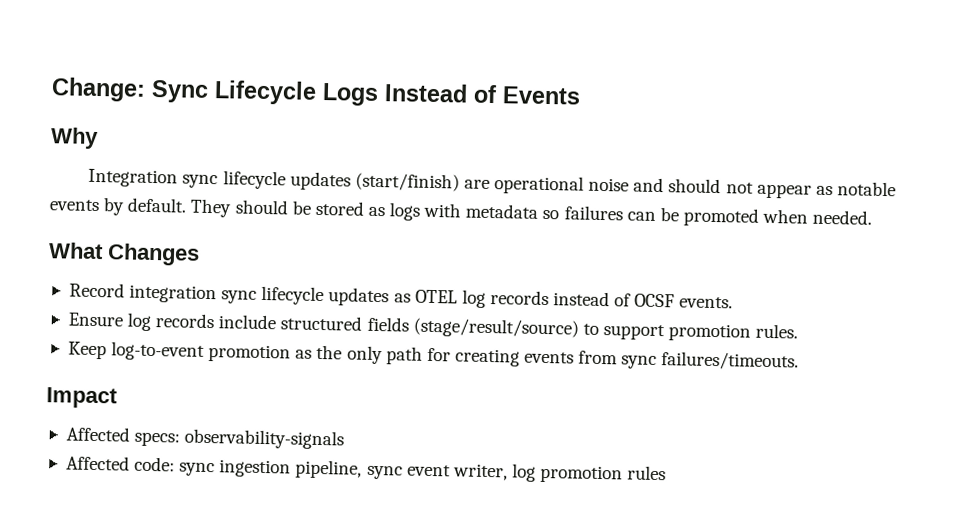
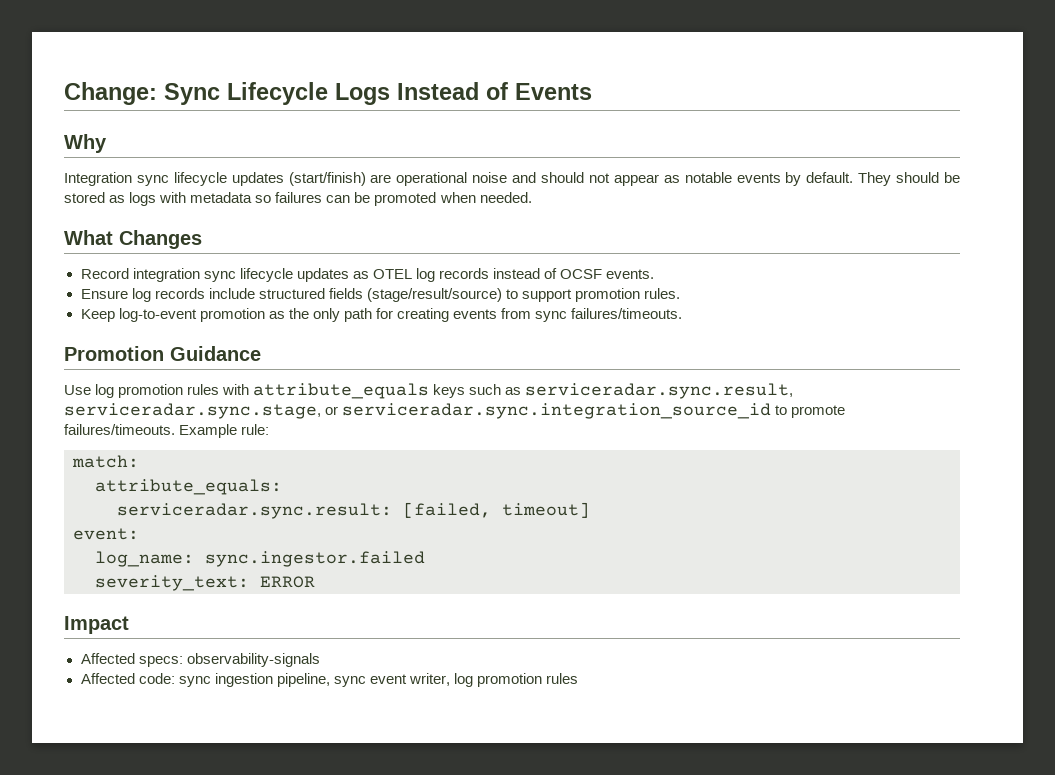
+ Promotion Guidance
+ Use log promotion rules with attribute_equals keys such as serviceradar.sync.result, serviceradar.sync.stage, or serviceradar.sync.integration_source_id to promote failures/timeouts. Example rule:
+ match:
+ attribute_equals:
+ serviceradar.sync.result: [failed, timeout]
+ event:
+ log_name: sync.ingestor.failed
+ severity_text: ERROR

